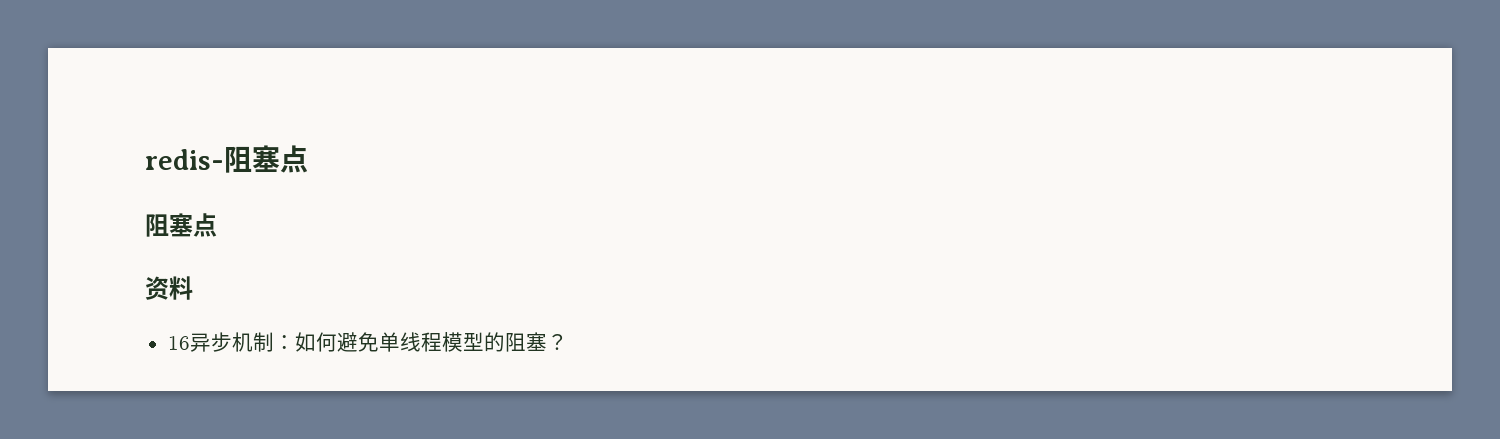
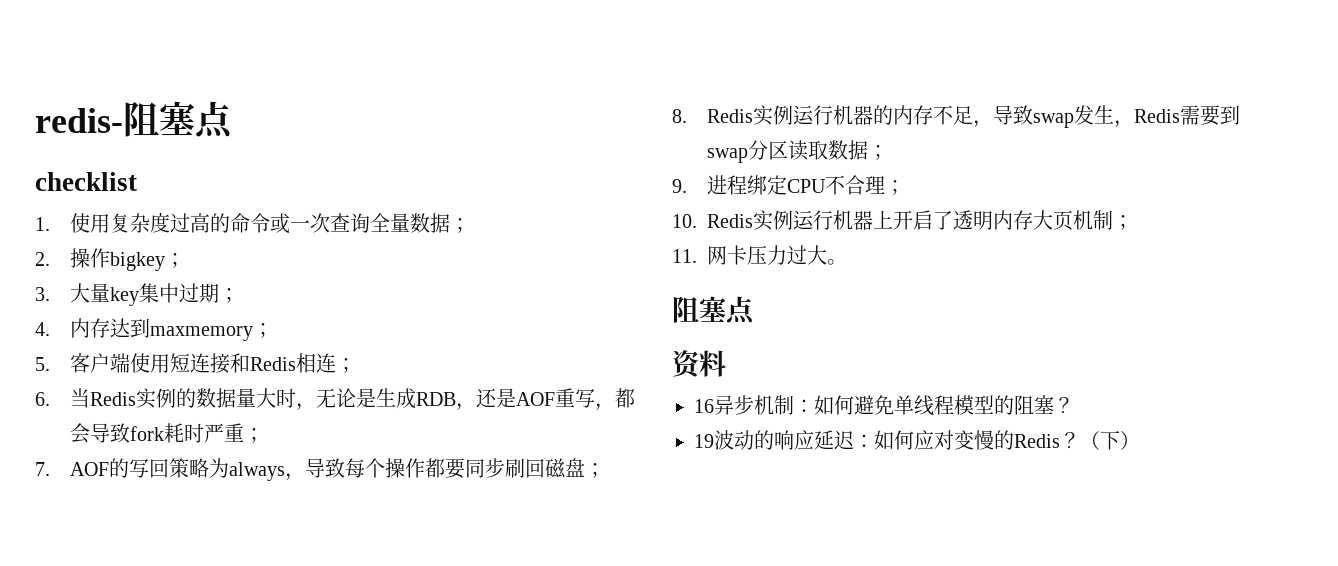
+ checklist
+ 1.使用复杂度过高的命令或一次查询全量数据；
+ 2.操作bigkey；
+ 3.大量key集中过期；
+ 4.内存达到maxmemory；
+ 5.客户端使用短连接和Redis相连；
+ 6.当Redis实例的数据量大时，无论是生成RDB，还是AOF重写，都会导致fork耗时严重；
+ 7. AOF的写回策略为always，导致每个操作都要同步刷回磁盘；
+ 8. Redis实例运行机器的内存不足，导致swap发生，Redis需要到swap分区读取数据；
+ 9.进程绑定CPU不合理；
+ 10. Redis实例运行机器上开启了透明内存大页机制；
+ 11.网卡压力过大。
+ 19波动的响应延迟：如何应对变慢的Redis？（下）

